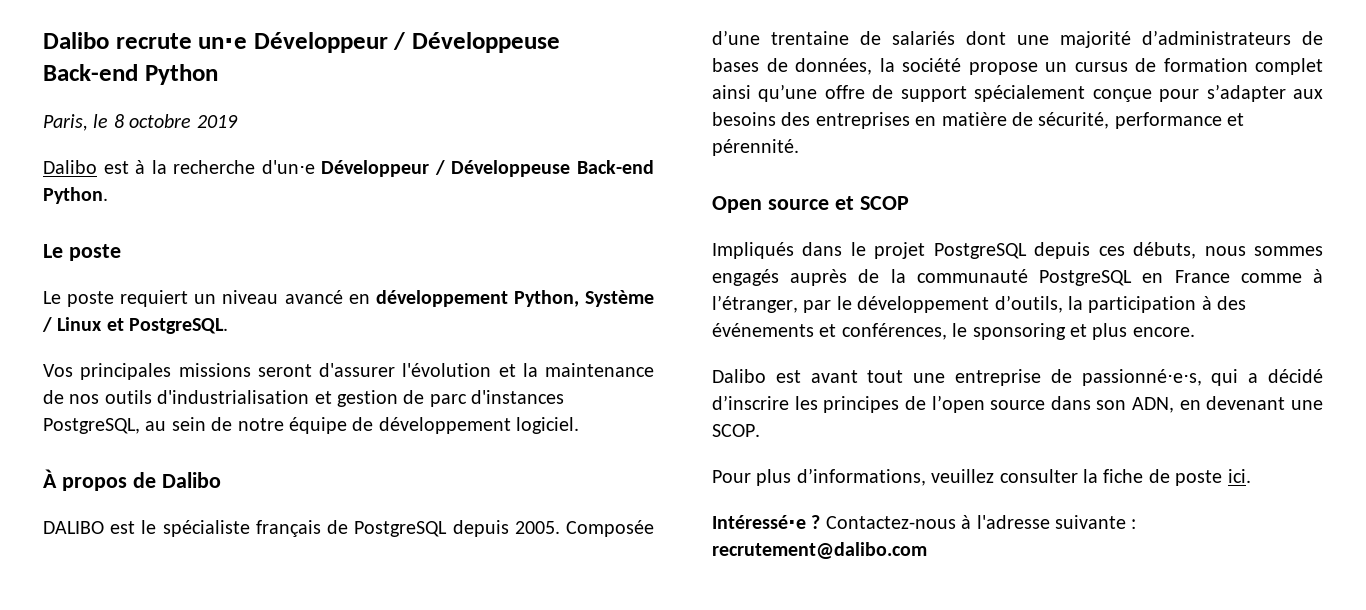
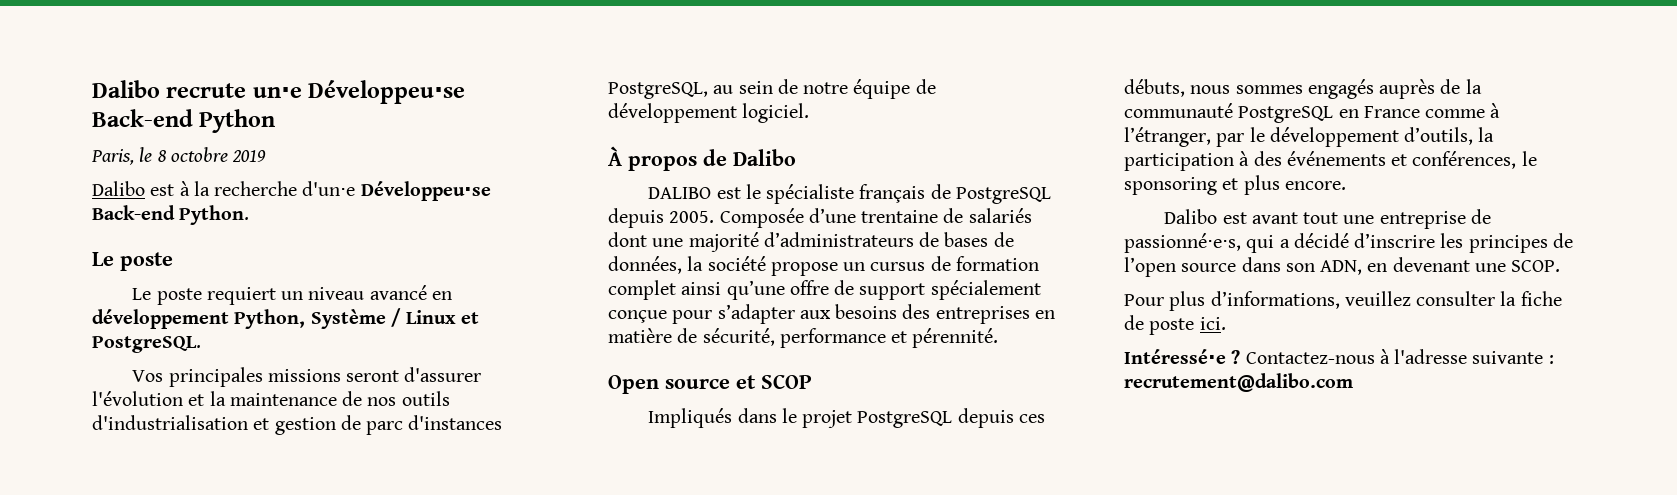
- Dalibo recrute un⋅e Développeur / Développeuse Back-end Python
+ Dalibo recrute un⋅e Développeu⋅se Back-end Python
- Dalibo est à la recherche d'un⋅e Développeur / Développeuse Back-end Python.
+ Dalibo est à la recherche d'un⋅e Développeu⋅se Back-end Python.

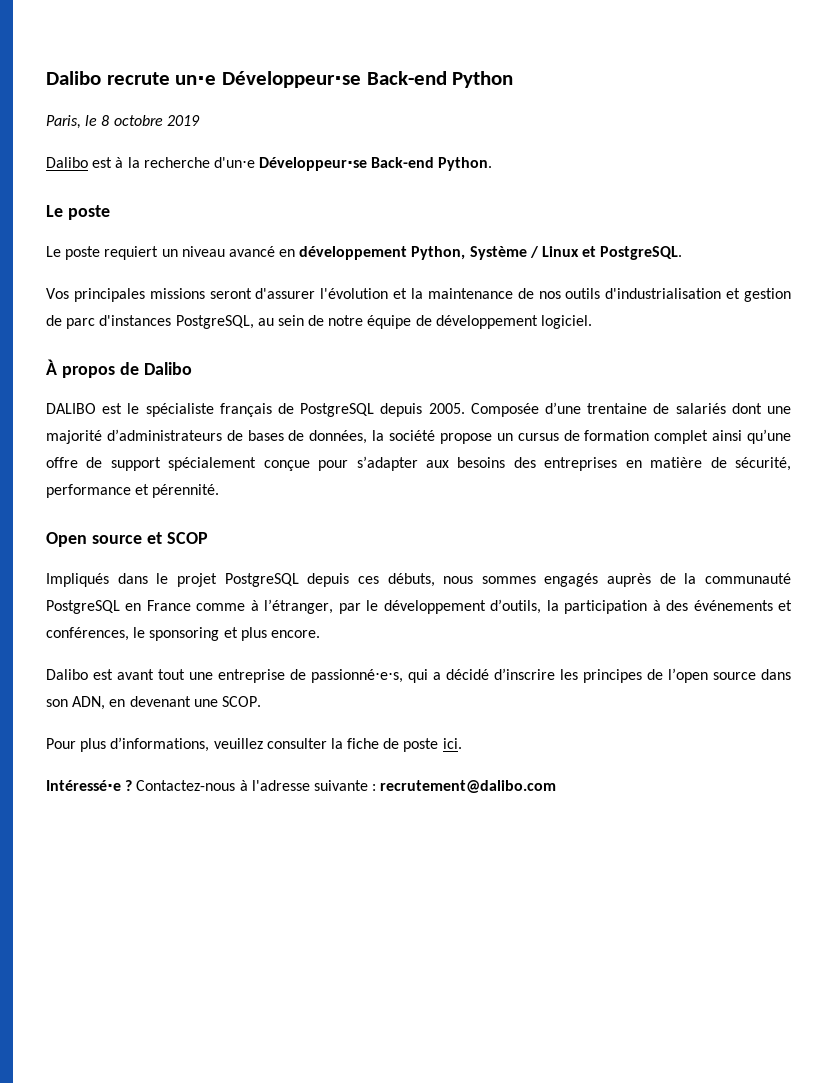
- Dalibo recrute un⋅e Développeu⋅se Back-end Python
+ Dalibo recrute un⋅e Développeur⋅se Back-end Python
- Dalibo est à la recherche d'un⋅e Développeu⋅se Back-end Python.
+ Dalibo est à la recherche d'un⋅e Développeur⋅se Back-end Python.

